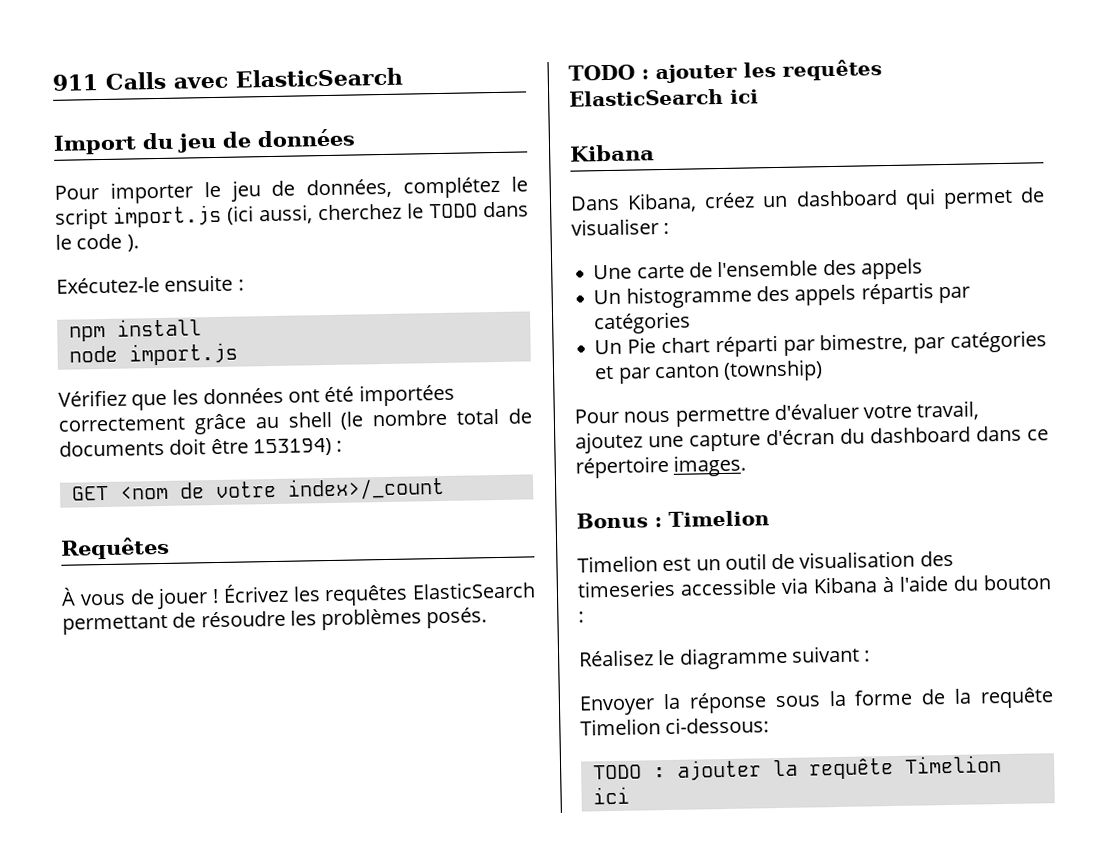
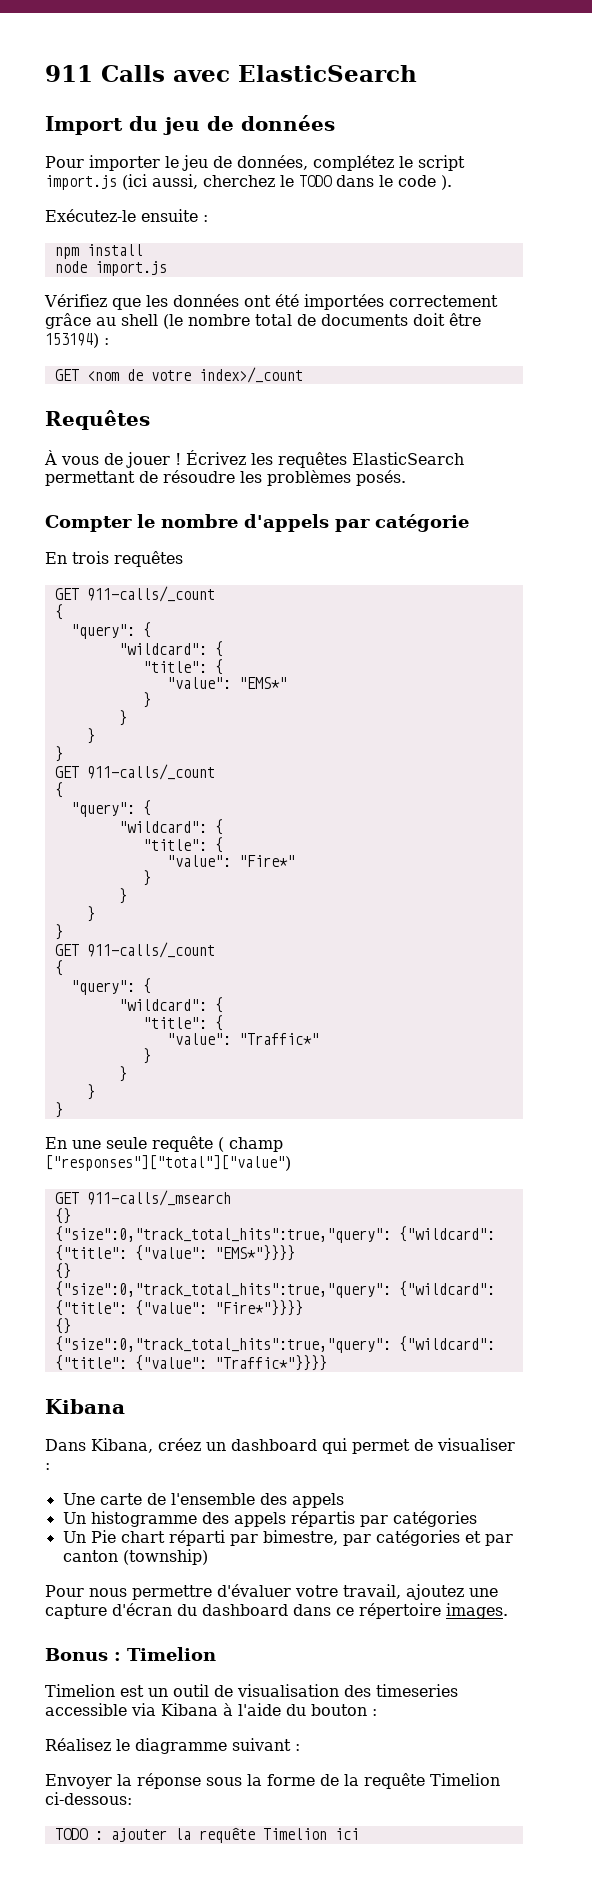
- TODO : ajouter les requêtes ElasticSearch ici
+ Compter le nombre d'appels par catégorie
+ En trois requêtes
+ GET 911-calls/_count
+ {
+ "query": {
+ "wildcard": {
+ "title": {
+ "value": "EMS*"
+ }
+ }
+ }
+ }
+ GET 911-calls/_count
+ {
+ "query": {
+ "wildcard": {
+ "title": {
+ "value": "Fire*"
+ }
+ }
+ }
+ }
+ GET 911-calls/_count
+ {
+ "query": {
+ "wildcard": {
+ "title": {
+ "value": "Traffic*"
+ }
+ }
+ }
+ }
+ En une seule requête ( champ ["responses"]["total"]["value")
+ GET 911-calls/_msearch
+ {}
+ {"size":0,"track_total_hits":true,"query": {"wildcard": {"title": {"value": "EMS*"}}}}
+ {}
+ {"size":0,"track_total_hits":true,"query": {"wildcard": {"title": {"value": "Fire*"}}}}
+ {}
+ {"size":0,"track_total_hits":true,"query": {"wildcard": {"title": {"value": "Traffic*"}}}}

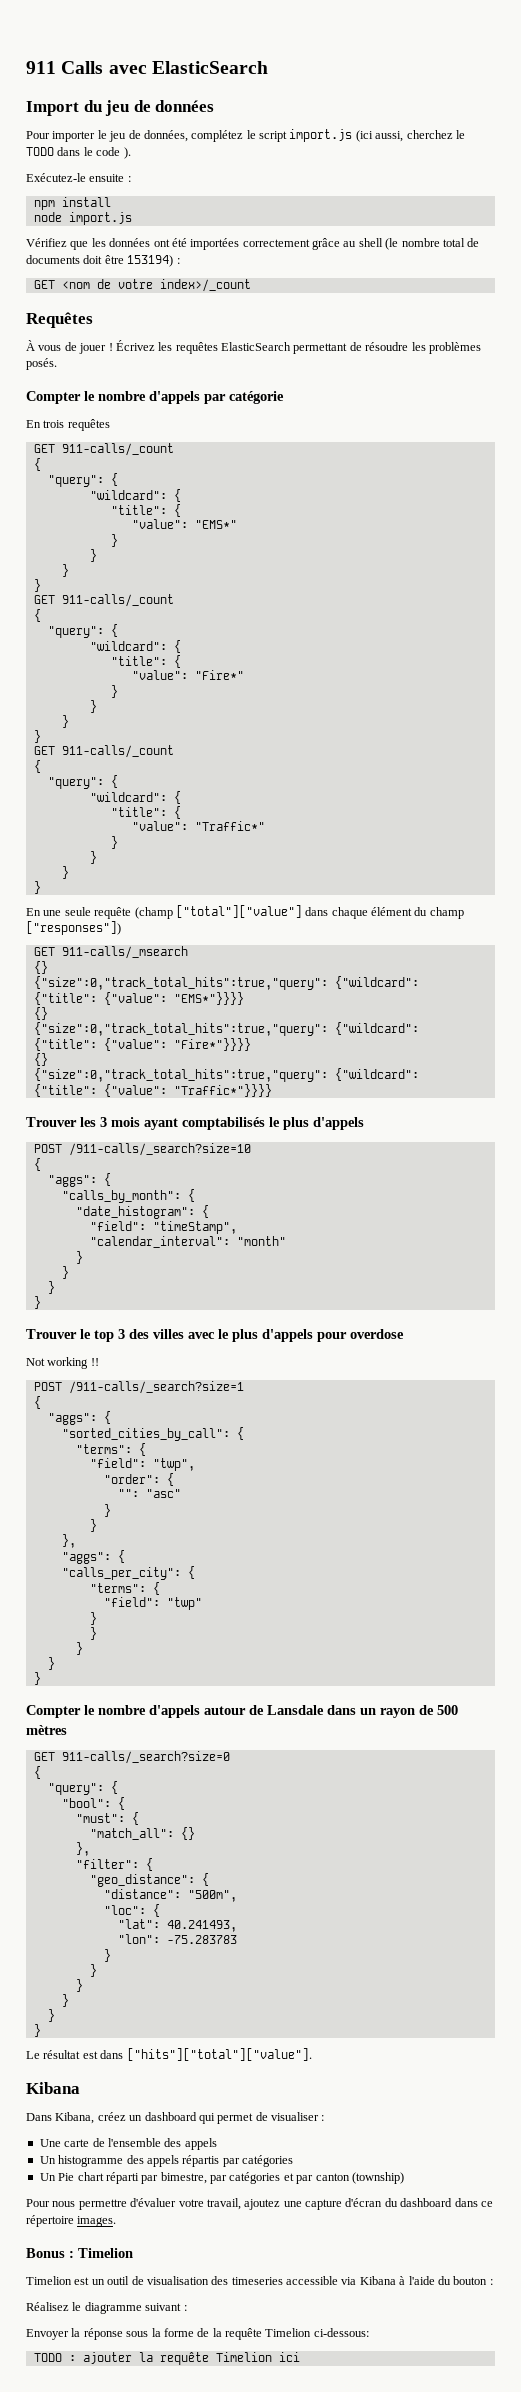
- En une seule requête ( champ ["responses"]["total"]["value")
+ En une seule requête (champ ["total"]["value"] dans chaque élément du champ ["responses"])
+ Trouver les 3 mois ayant comptabilisés le plus d'appels
+ POST /911-calls/_search?size=10
+ {
+ "aggs": {
+ "calls_by_month": {
+ "date_histogram": {
+ "field": "timeStamp",
+ "calendar_interval": "month"
+ }
+ }
+ }
+ }
+ Trouver le top 3 des villes avec le plus d'appels pour overdose
+ Not working !!
+ POST /911-calls/_search?size=1
+ {
+ "aggs": {
+ "sorted_cities_by_call": {
+ "terms": {
+ "field": "twp",
+ "order": {
+ "": "asc"
+ }
+ }
+ },
+ "aggs": {
+ "calls_per_city": {
+ "terms": {
+ "field": "twp"
+ }
+ }
+ }
+ }
+ }
+ Compter le nombre d'appels autour de Lansdale dans un rayon de 500 mètres
+ GET 911-calls/_search?size=0
+ {
+ "query": {
+ "bool": {
+ "must": {
+ "match_all": {}
+ },
+ "filter": {
+ "geo_distance": {
+ "distance": "500m",
+ "loc": {
+ "lat": 40.241493,
+ "lon": -75.283783
+ }
+ }
+ }
+ }
+ }
+ }
+ Le résultat est dans ["hits"]["total"]["value"].

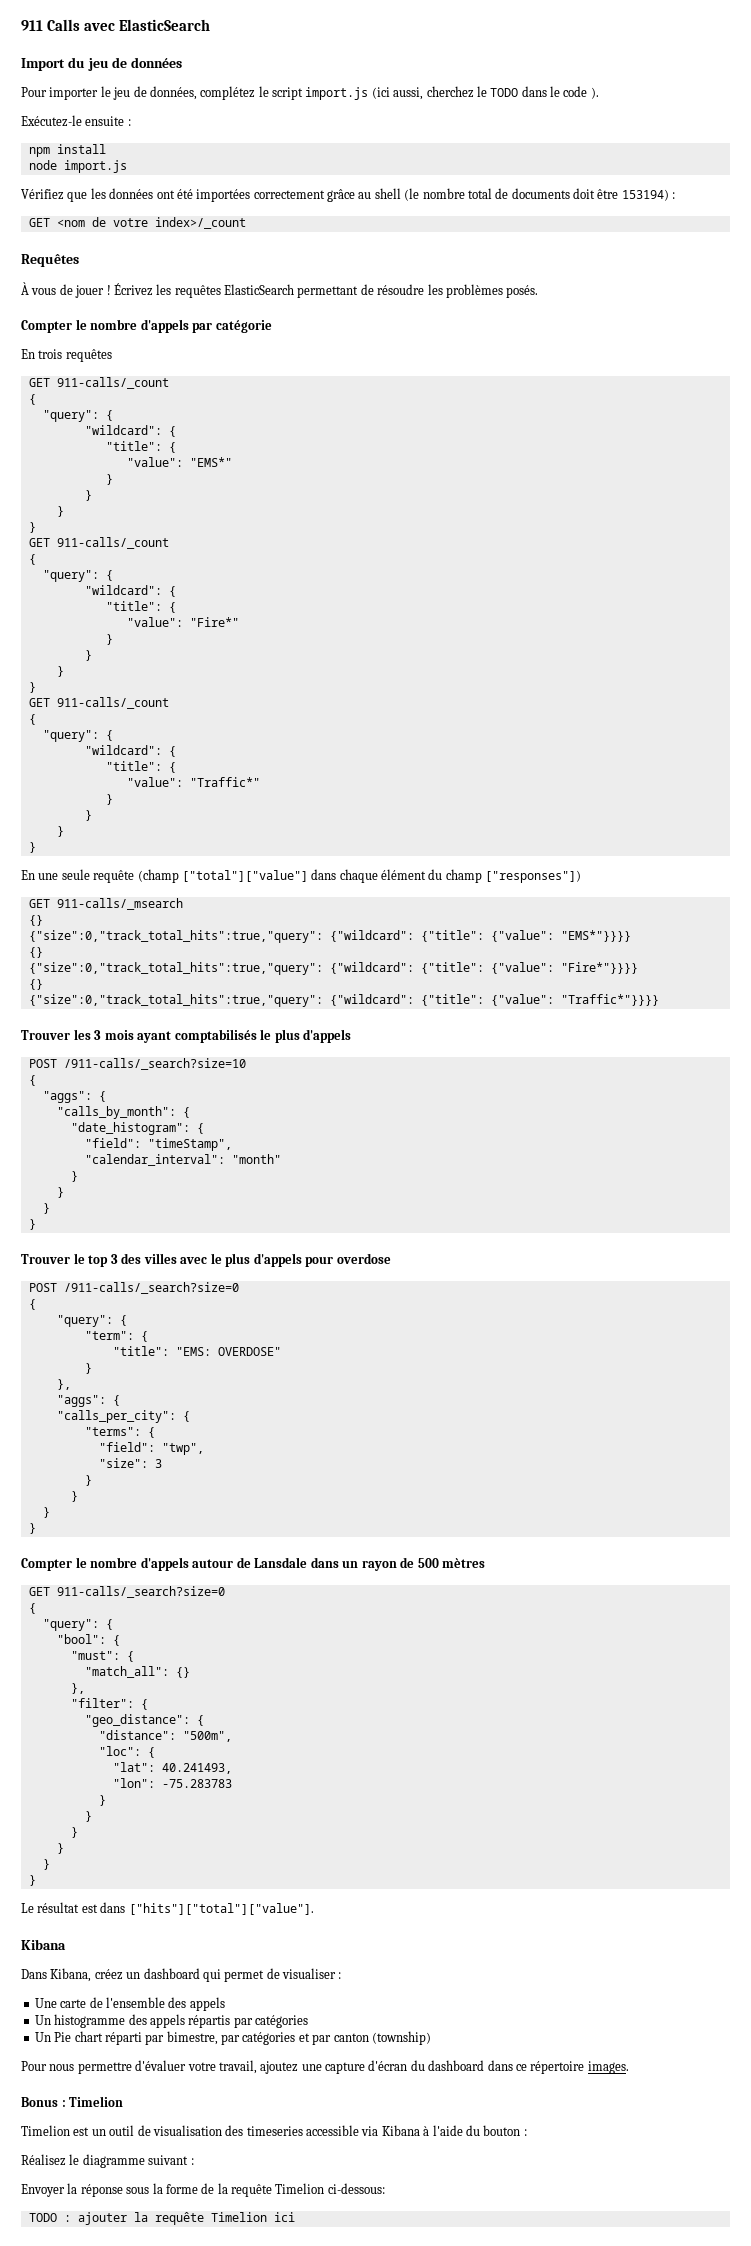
- Not working !!
- POST /911-calls/_search?size=1
+ POST /911-calls/_search?size=0
  {
- "aggs": {
- "sorted_cities_by_call": {
- "terms": {
- "field": "twp",
- "order": {
- "": "asc"
- }
+ "query": {
+ "term": {
+ "title": "EMS: OVERDOSE"
- "field": "twp"
- }
+ "field": "twp",
+ "size": 3

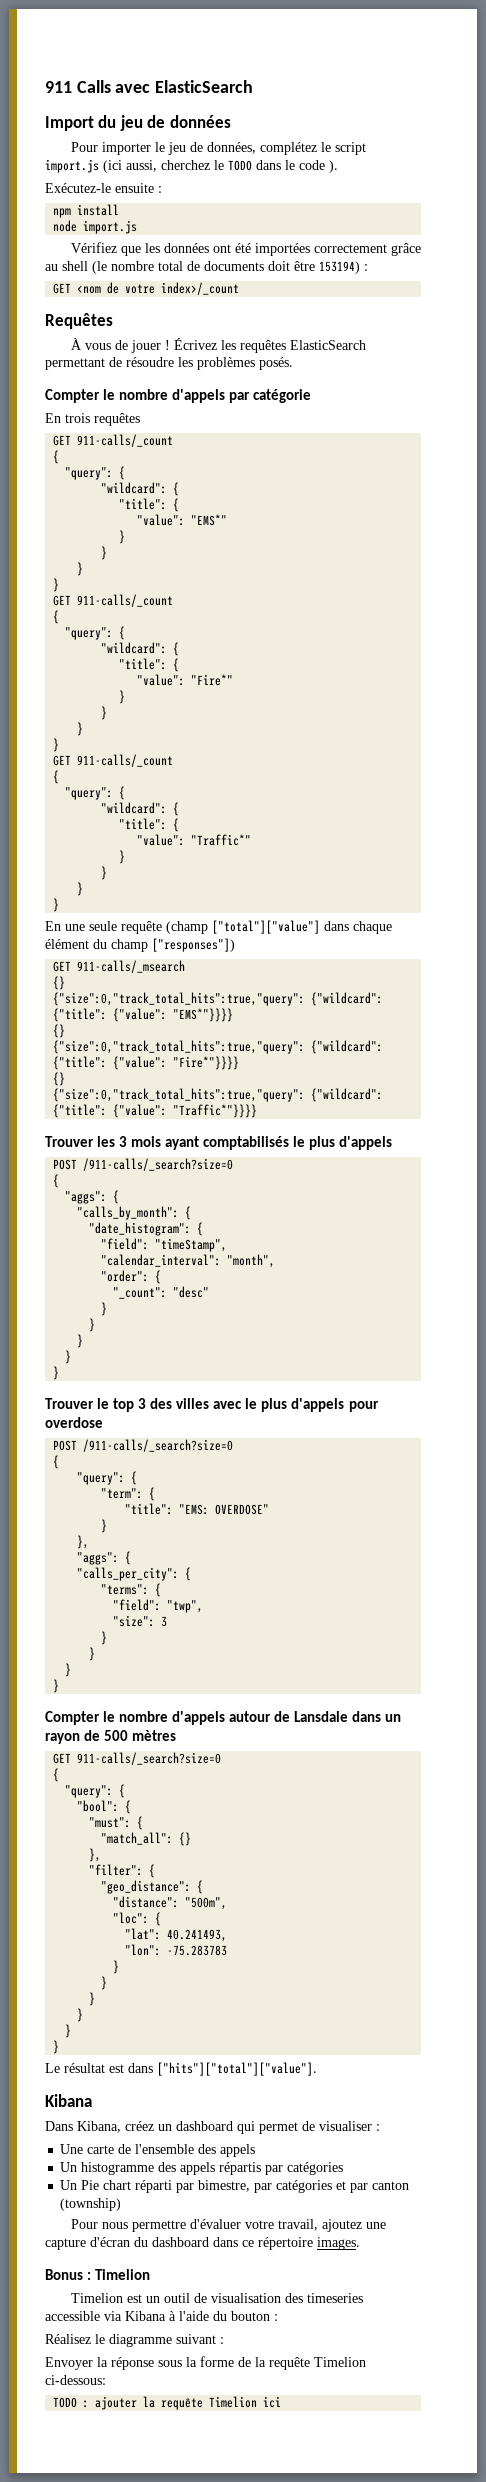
  Trouver les 3 mois ayant comptabilisés le plus d'appels
- POST /911-calls/_search?size=10
+ POST /911-calls/_search?size=0
- "calendar_interval": "month"
+ "calendar_interval": "month",
+ "order": {
+ "_count": "desc"
+ }

